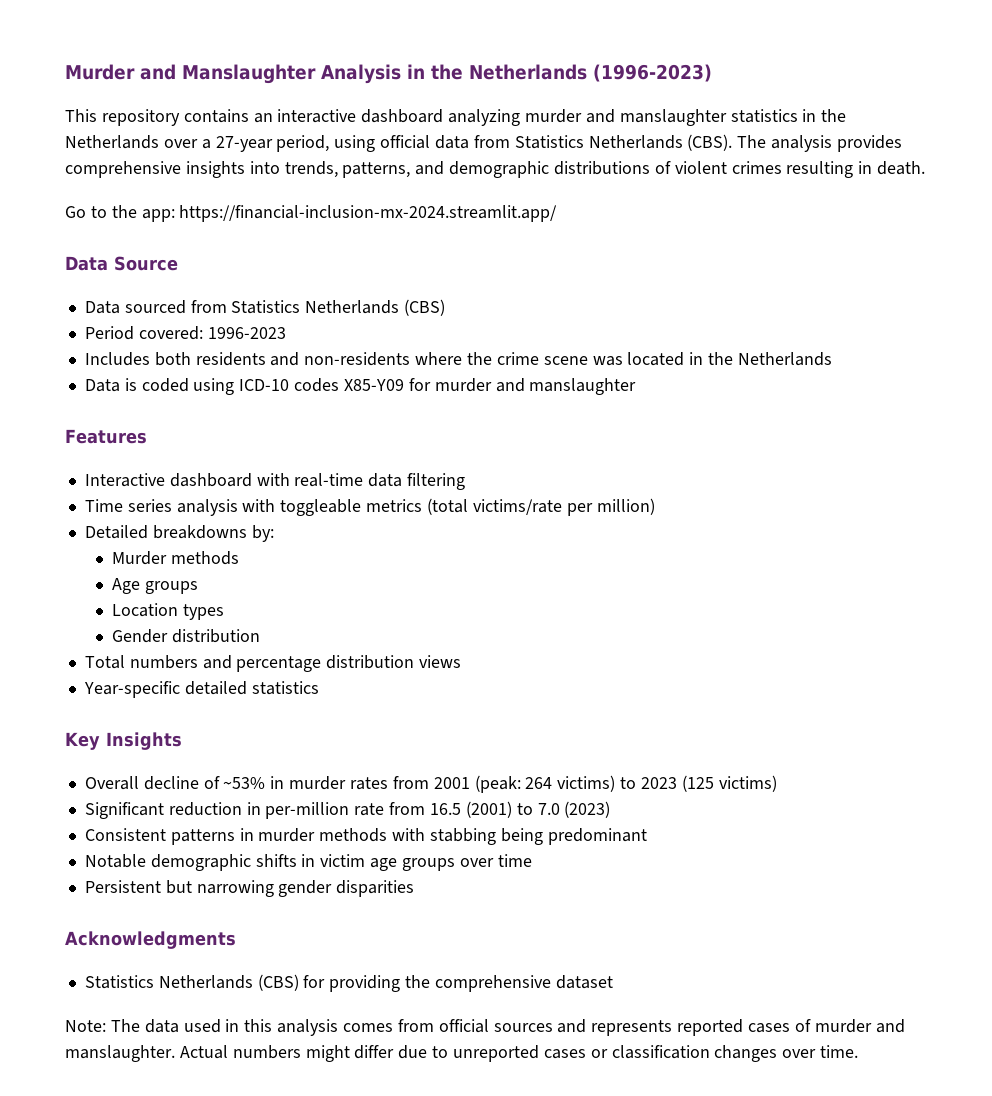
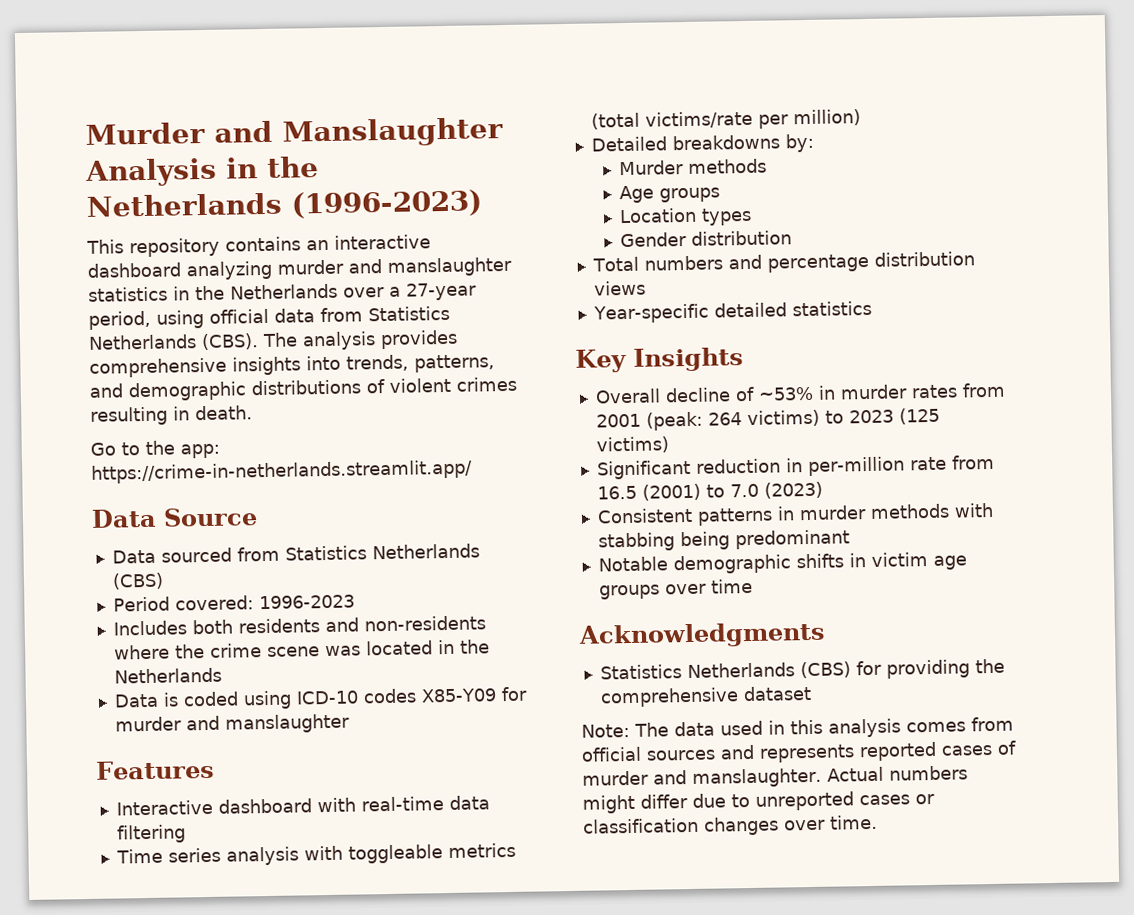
- Go to the app: https://financial-inclusion-mx-2024.streamlit.app/
+ Go to the app: https://crime-in-netherlands.streamlit.app/
- Persistent but narrowing gender disparities

